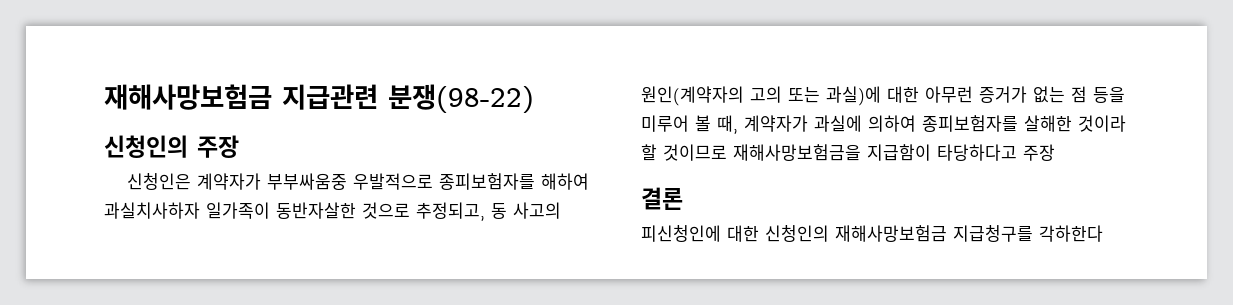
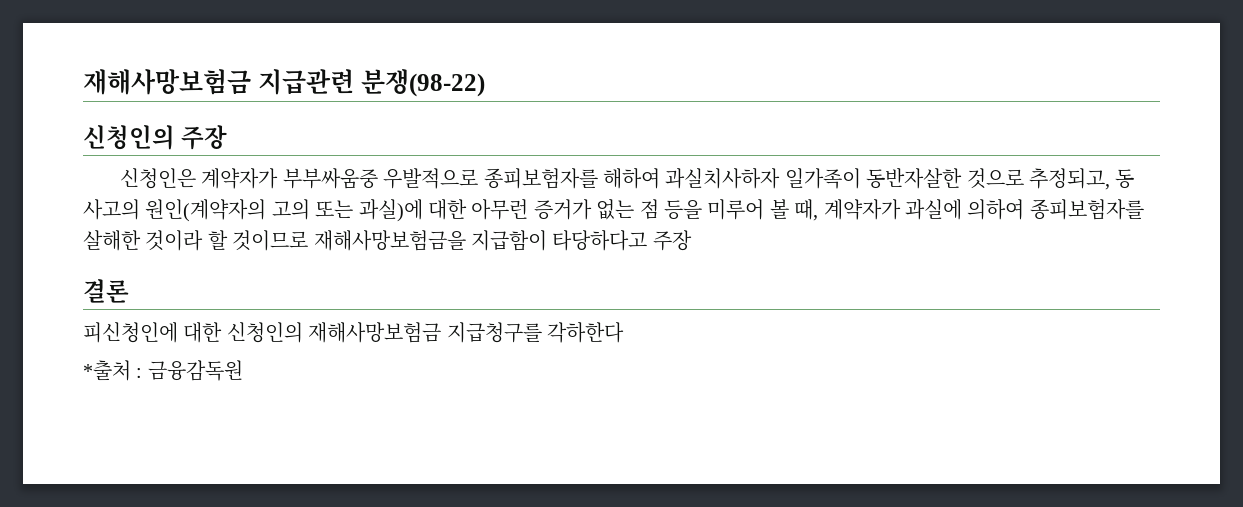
+ *출처 : 금융감독원

